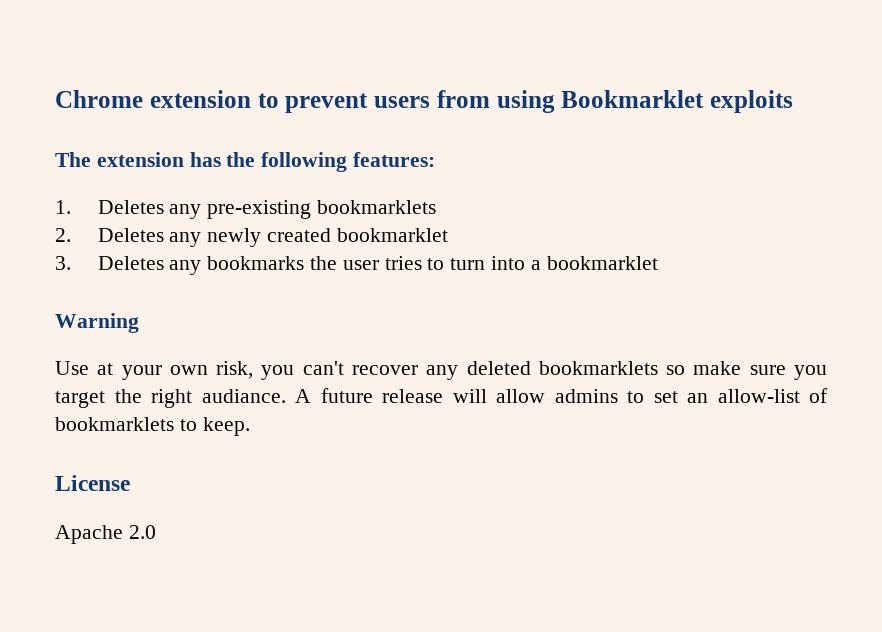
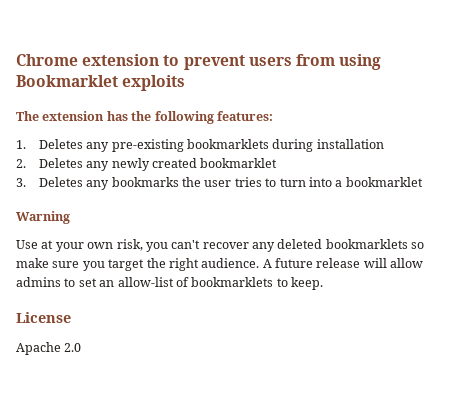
- 1. Deletes any pre-existing bookmarklets
+ 1. Deletes any pre-existing bookmarklets during installation
- Use at your own risk, you can't recover any deleted bookmarklets so make sure you target the right audiance.
+ Use at your own risk, you can't recover any deleted bookmarklets so make sure you target the right audience.

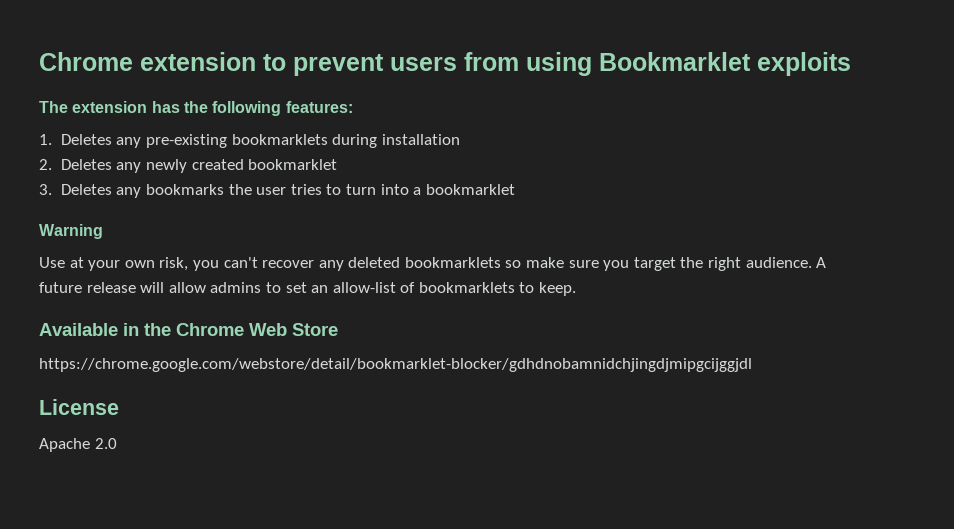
+ Available in the Chrome Web Store
+ https://chrome.google.com/webstore/detail/bookmarklet-blocker/gdhdnobamnidchjingdjmipgcijggjdl

